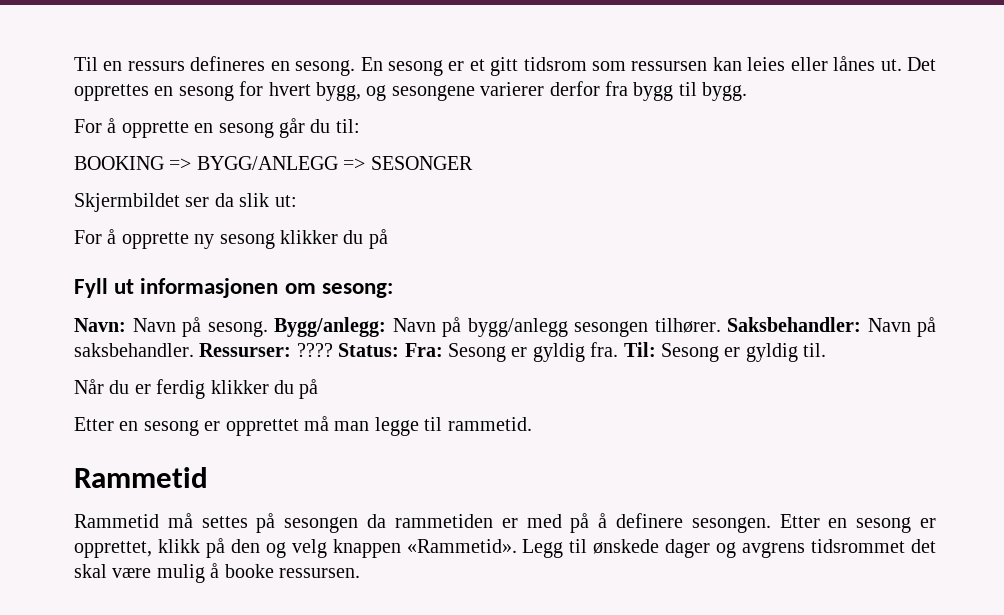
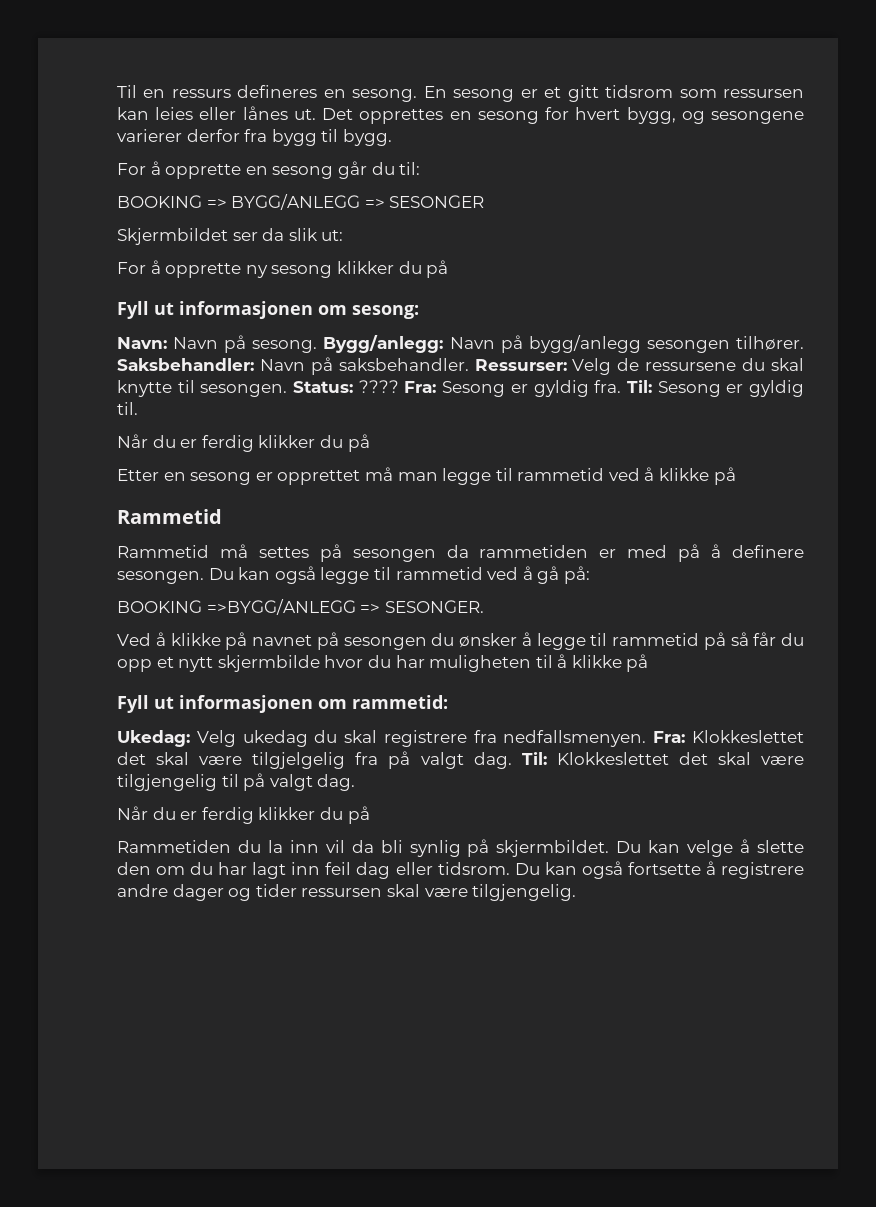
- Ressurser: ???? Status: Fra: Sesong er gyldig fra.
+ Ressurser: Velg de ressursene du skal knytte til sesongen. Status: ???? Fra: Sesong er gyldig fra.
- Etter en sesong er opprettet må man legge til rammetid.
+ Etter en sesong er opprettet må man legge til rammetid ved å klikke på
- Etter en sesong er opprettet, klikk på den og velg knappen «Rammetid». Legg til ønskede dager og avgrens tidsrommet det skal være mulig å booke ressursen.
+ Du kan også legge til rammetid ved å gå på:
+ BOOKING =>BYGG/ANLEGG => SESONGER.
+ Ved å klikke på navnet på sesongen du ønsker å legge til rammetid på så får du opp et nytt skjermbilde hvor du har muligheten til å klikke på
+ Fyll ut informasjonen om rammetid:
+ Ukedag: Velg ukedag du skal registrere fra nedfallsmenyen. Fra: Klokkeslettet det skal være tilgjelgelig fra på valgt dag. Til: Klokkeslettet det skal være tilgjengelig til på valgt dag.
+ Når du er ferdig klikker du på
+ Rammetiden du la inn vil da bli synlig på skjermbildet. Du kan velge å slette den om du har lagt inn feil dag eller tidsrom. Du kan også fortsette å registrere andre dager og tider ressursen skal være tilgjengelig.

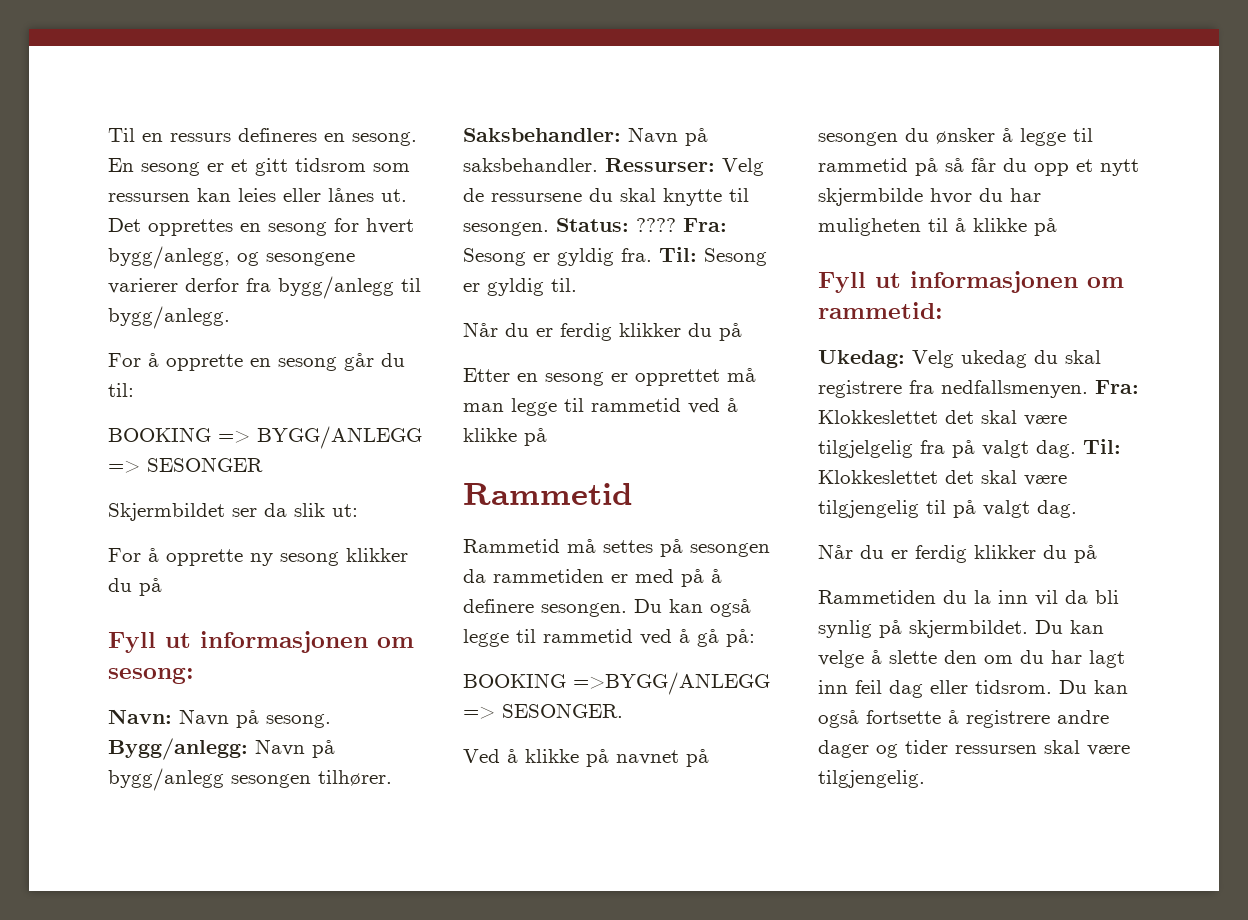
- Det opprettes en sesong for hvert bygg, og sesongene varierer derfor fra bygg til bygg.
+ Det opprettes en sesong for hvert bygg/anlegg, og sesongene varierer derfor fra bygg/anlegg til bygg/anlegg.

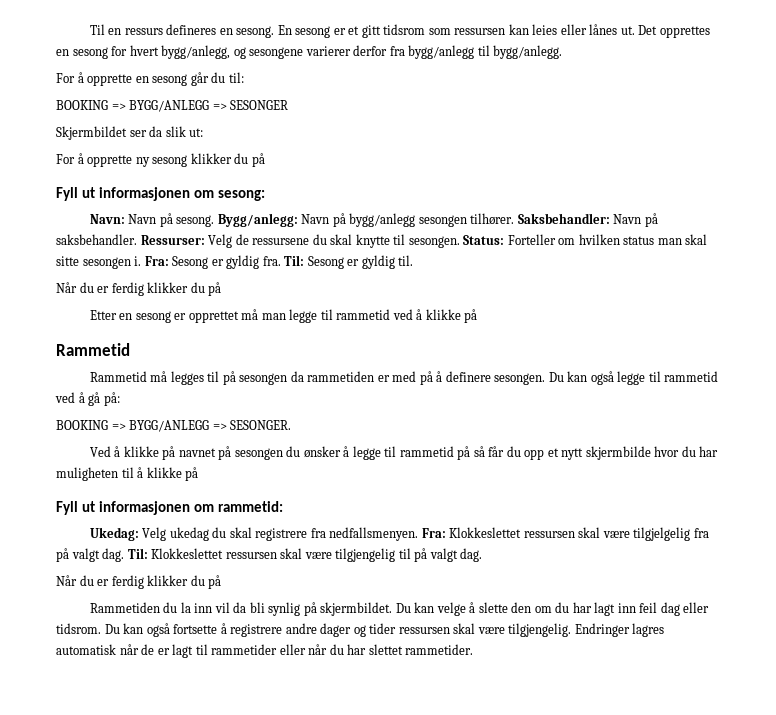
- Status: ????
+ Status: Forteller om hvilken status man skal sitte sesongen i.
- Rammetid må settes på sesongen da rammetiden er med på å definere sesongen.
+ Rammetid må legges til på sesongen da rammetiden er med på å definere sesongen.
- BOOKING =>BYGG/ANLEGG => SESONGER.
+ BOOKING => BYGG/ANLEGG => SESONGER.
- Fra: Klokkeslettet det skal være tilgjelgelig fra på valgt dag.
+ Fra: Klokkeslettet ressursen skal være tilgjelgelig fra på valgt dag.
- Til: Klokkeslettet det skal være tilgjengelig til på valgt dag.
+ Til: Klokkeslettet ressursen skal være tilgjengelig til på valgt dag.
+ Endringer lagres automatisk når de er lagt til rammetider eller når du har slettet rammetider.

